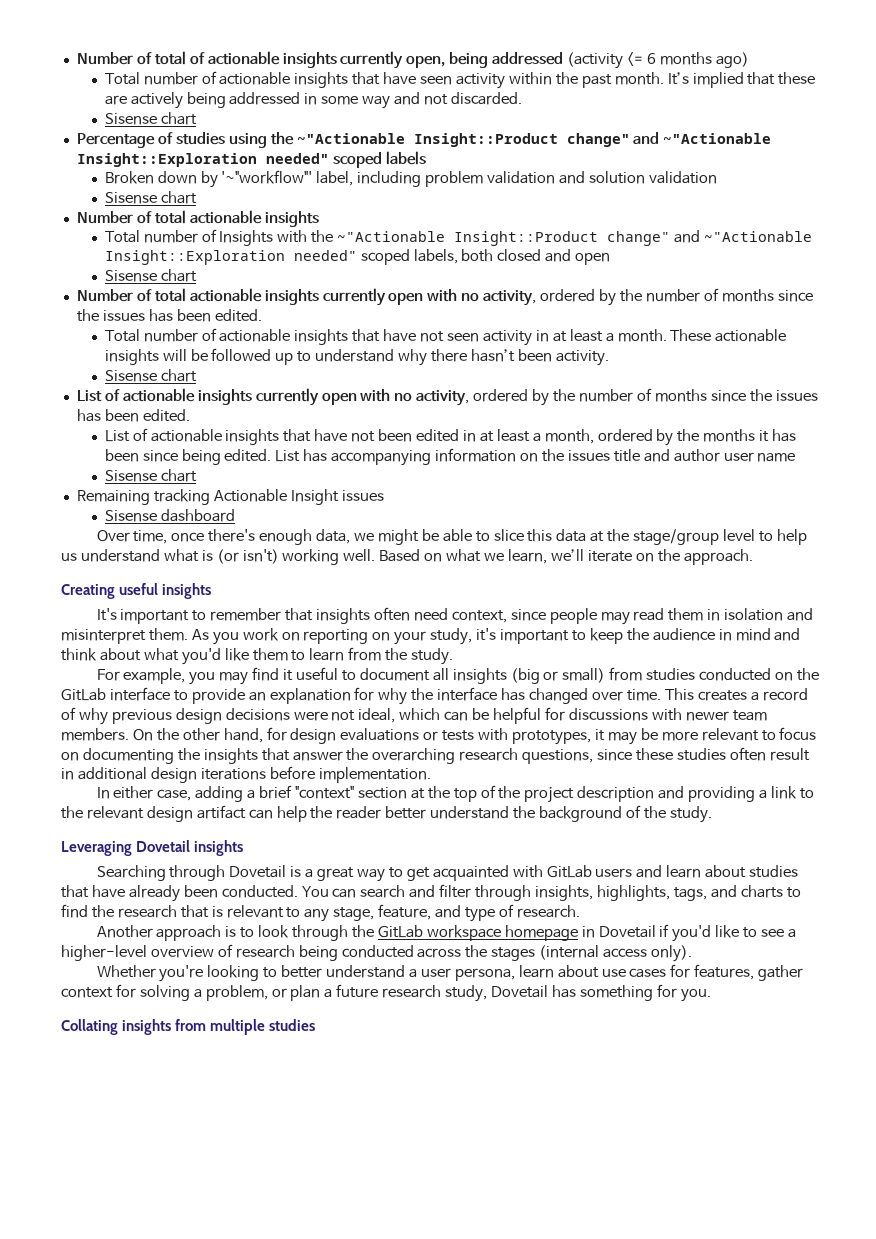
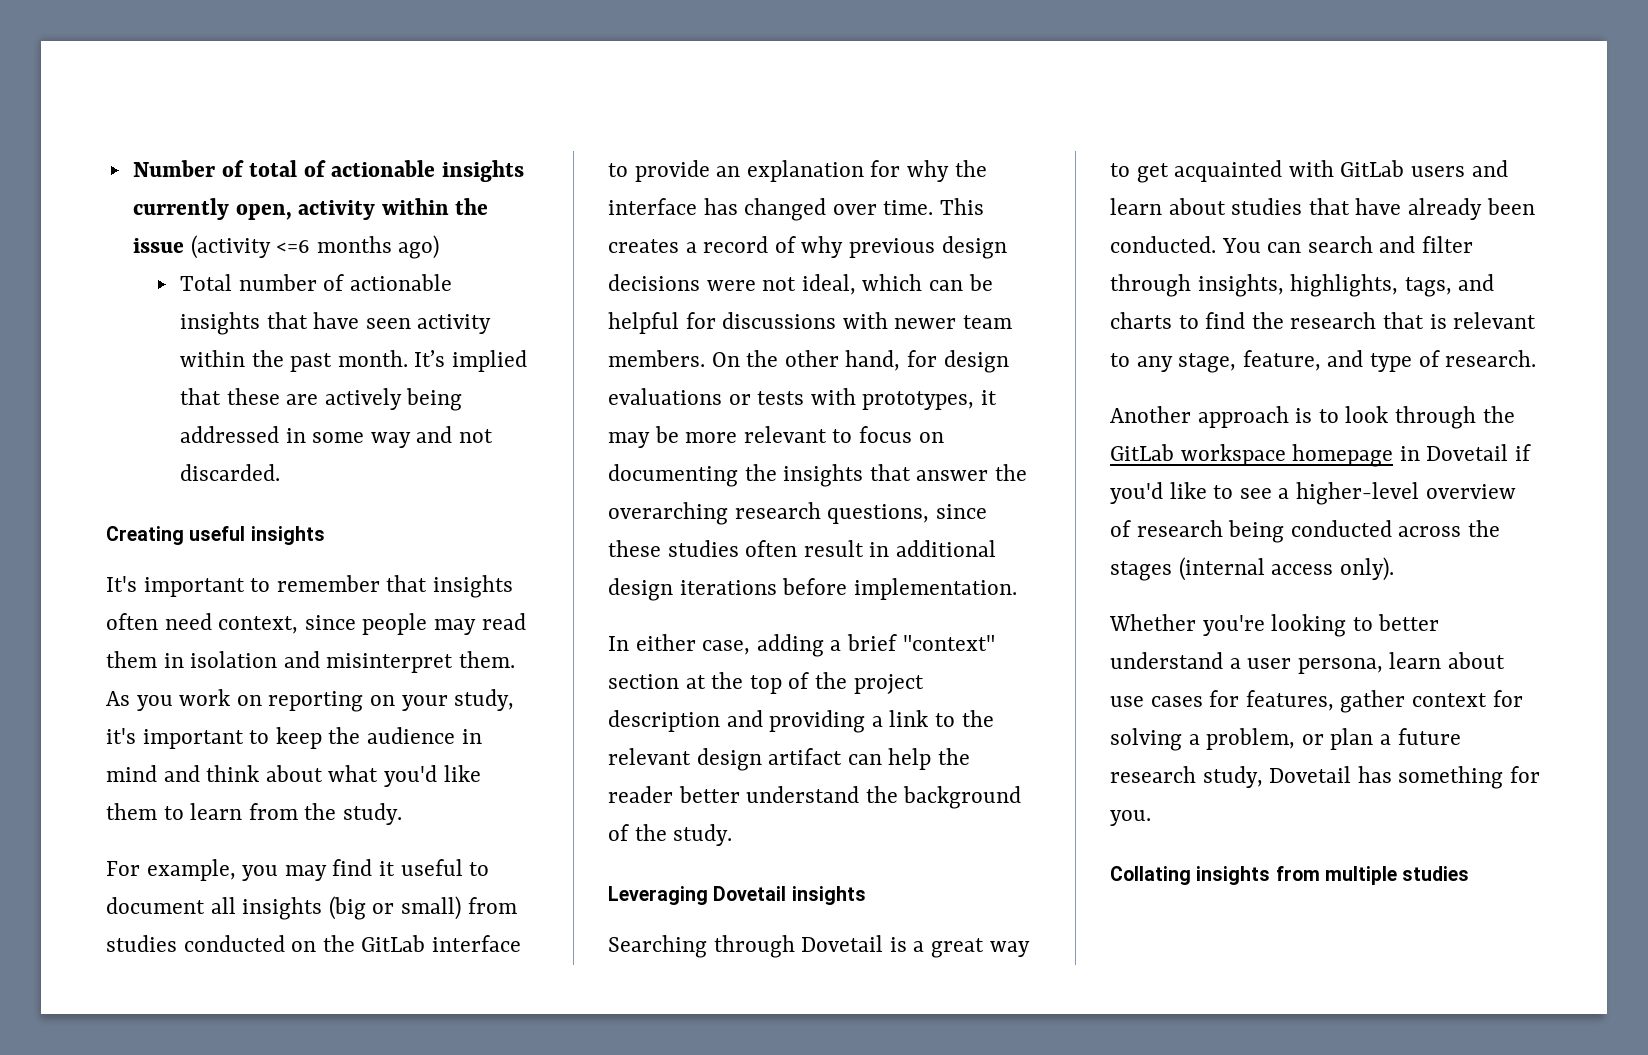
- Number of total of actionable insights currently open, being addressed (activity <= 6 months ago)
+ Number of total of actionable insights currently open, activity within the issue (activity <=6 months ago)
  It’s implied that these are actively being addressed in some way and not discarded.
- Sisense chart
- Percentage of studies using the ~"Actionable Insight::Product change" and ~"Actionable Insight::Exploration needed" scoped labels
- Broken down by '~"workflow"' label, including problem validation and solution validation
- Sisense chart
- Number of total actionable insights
- Total number of Insights with the ~"Actionable Insight::Product change" and ~"Actionable Insight::Exploration needed" scoped labels, both closed and open
- Sisense chart
- Number of total actionable insights currently open with no activity, ordered by the number of months since the issues has been edited.
- Total number of actionable insights that have not seen activity in at least a month. These actionable insights will be followed up to understand why there hasn’t been activity.
- Sisense chart
- List of actionable insights currently open with no activity, ordered by the number of months since the issues has been edited.
- List of actionable insights that have not been edited in at least a month, ordered by the months it has been since being edited. List has accompanying information on the issues title and author user name
- Sisense chart
- Remaining tracking Actionable Insight issues
- Sisense dashboard
- Over time, once there's enough data, we might be able to slice this data at the stage/group level to help us understand what is (or isn't) working well. Based on what we learn, we’ll iterate on the approach.

